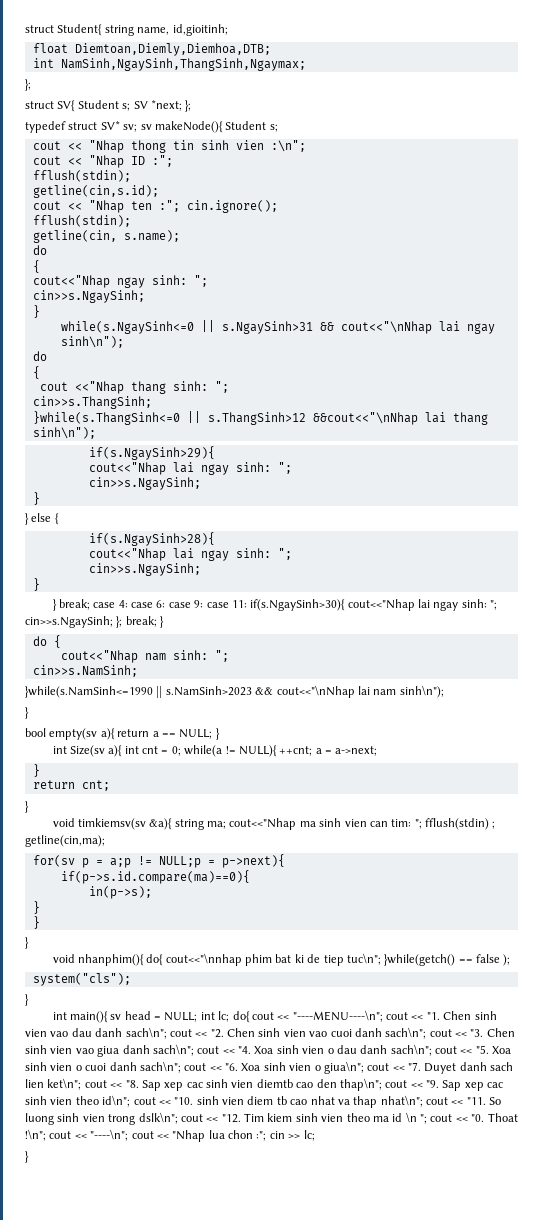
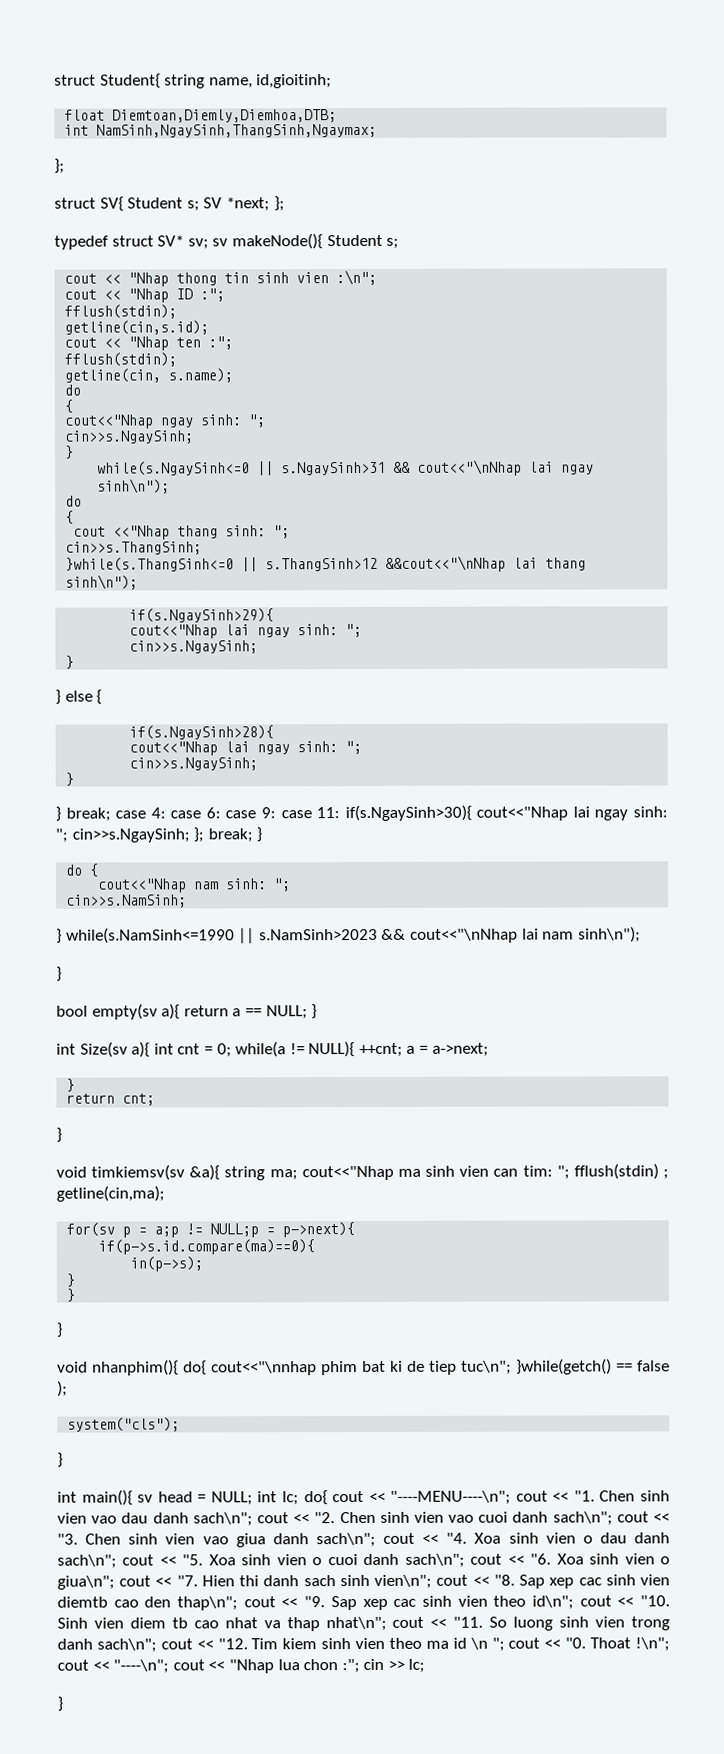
- cout << "Nhap ten :"; cin.ignore();
+ cout << "Nhap ten :";
- }while(s.NamSinh<=1990 || s.NamSinh>2023 && cout<<"\nNhap lai nam sinh\n");
+ } while(s.NamSinh<=1990 || s.NamSinh>2023 && cout<<"\nNhap lai nam sinh\n");
- cout << "7. Duyet danh sach lien ket\n";
+ cout << "7. Hien thi danh sach sinh vien\n";
- cout << "10. sinh vien diem tb cao nhat va thap nhat\n";
+ cout << "10. Sinh vien diem tb cao nhat va thap nhat\n";
- cout << "11. So luong sinh vien trong dslk\n";
+ cout << "11. So luong sinh vien trong danh sach\n";

